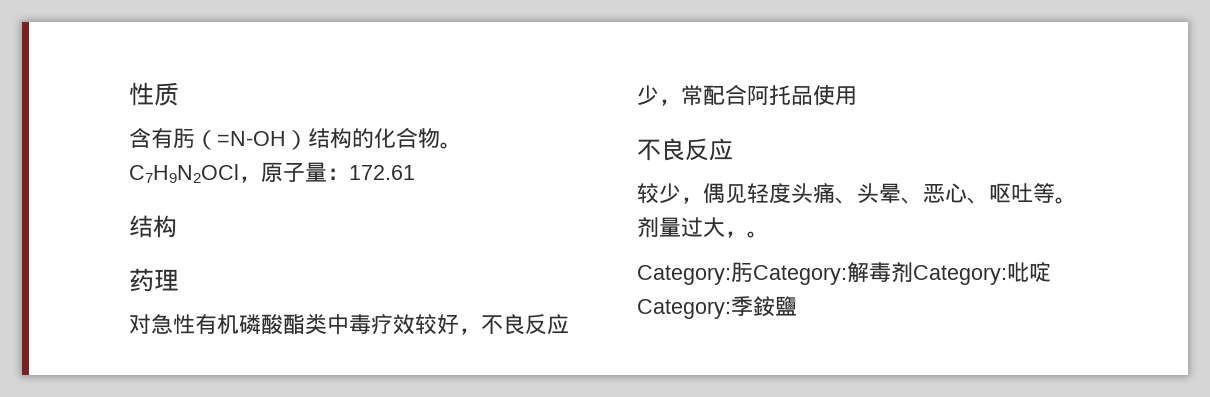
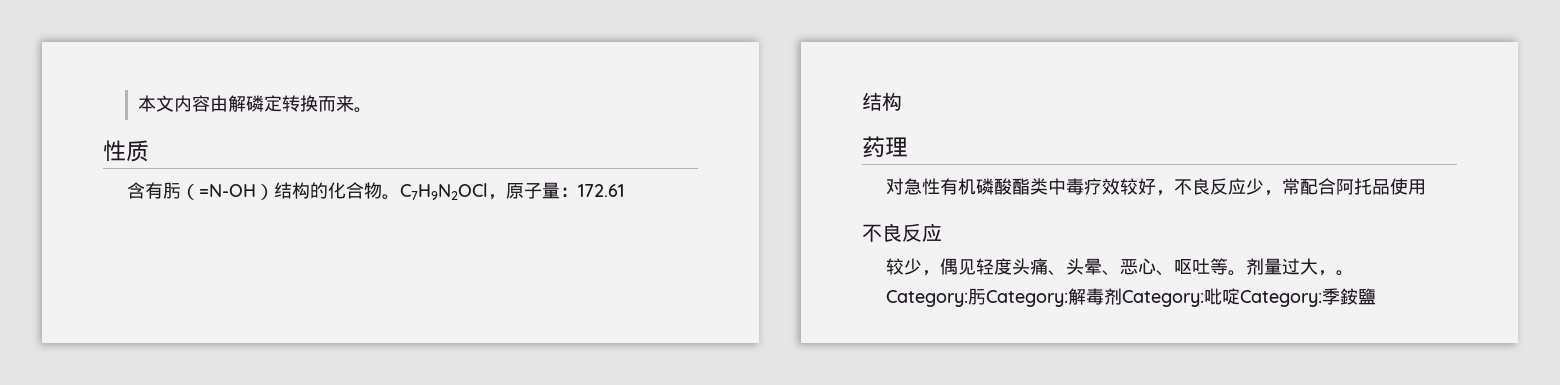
+ 本文内容由解磷定转换而来。

